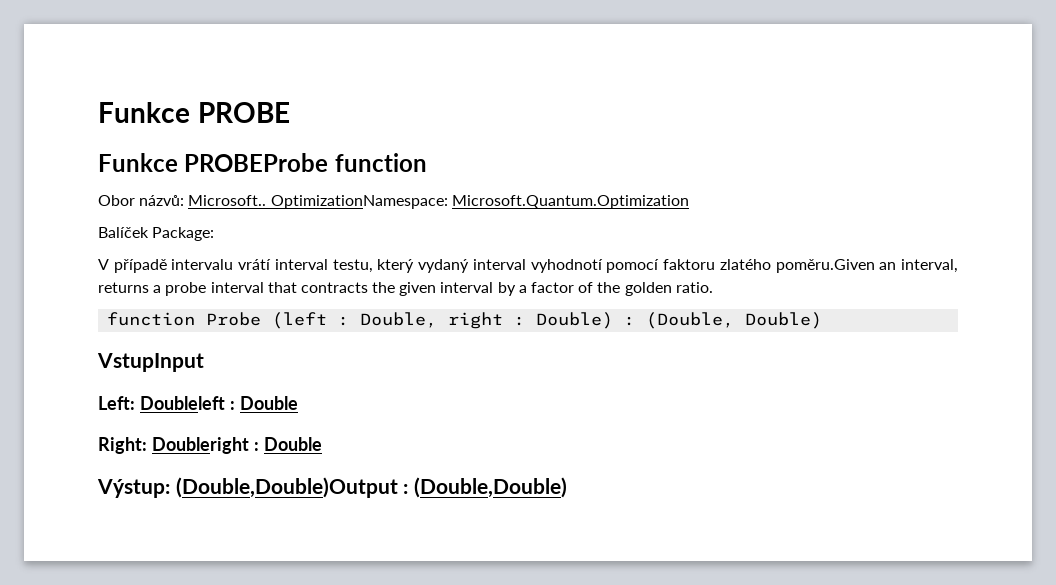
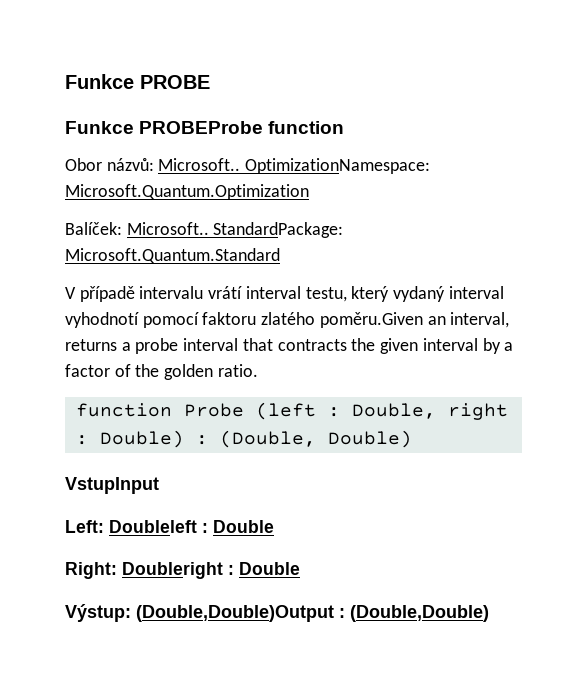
- Balíček Package:
+ Balíček: Microsoft.. StandardPackage: Microsoft.Quantum.Standard

